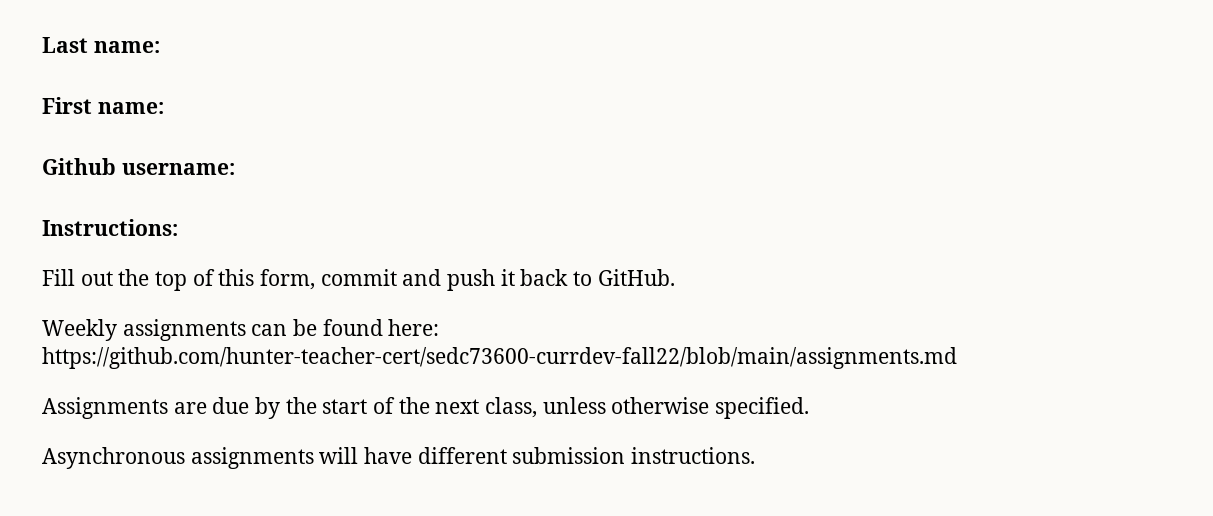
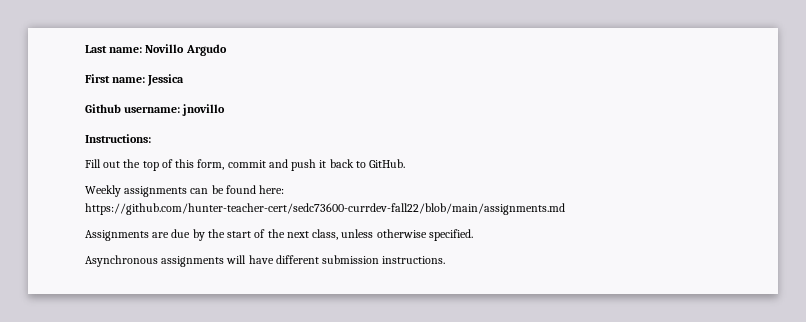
- Last name:
+ Last name: Novillo Argudo
- First name:
+ First name: Jessica
- Github username:
+ Github username: jnovillo

